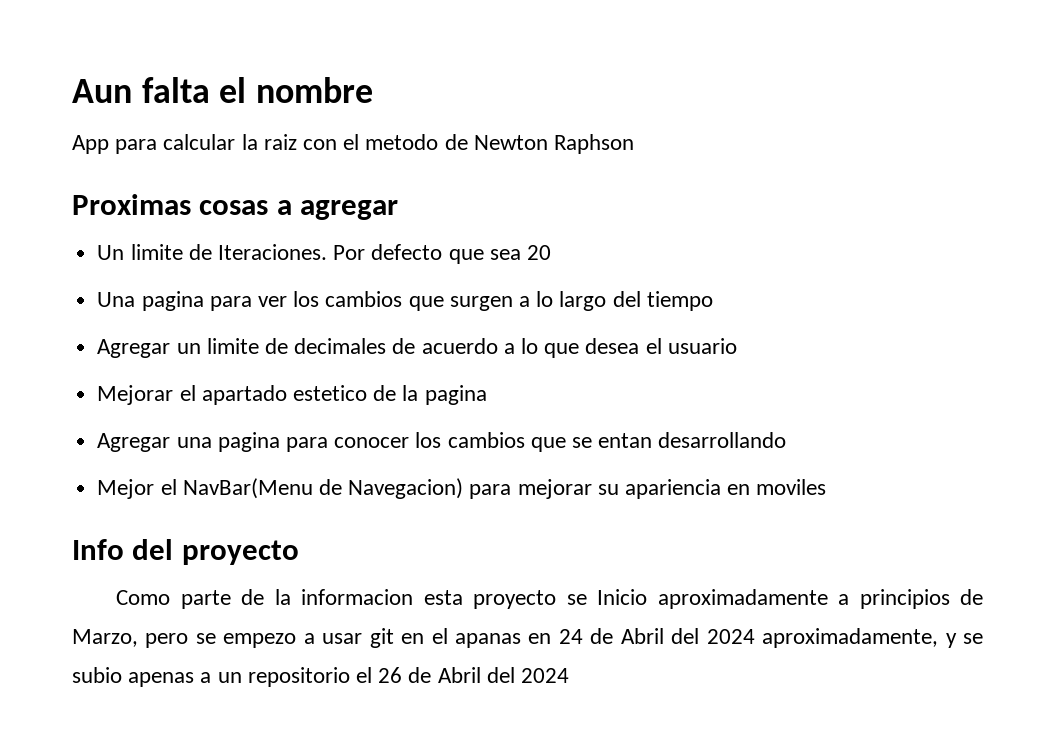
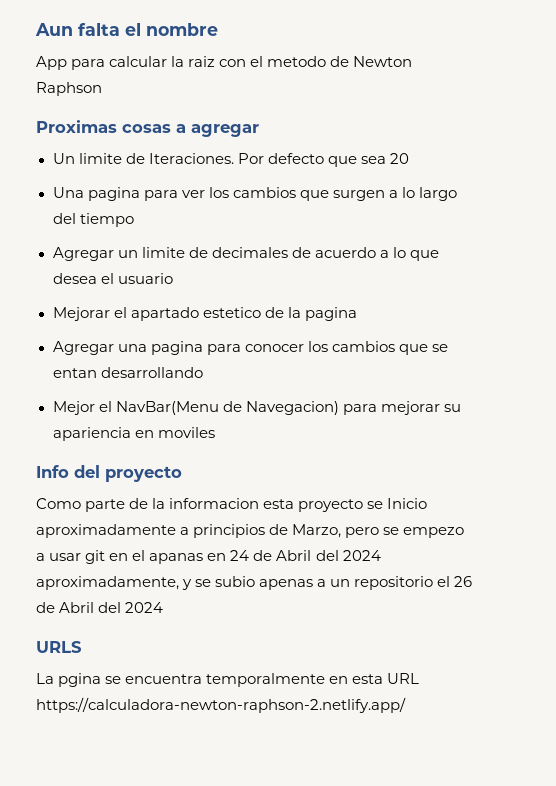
+ URLS
+ La pgina se encuentra temporalmente en esta URL https://calculadora-newton-raphson-2.netlify.app/

